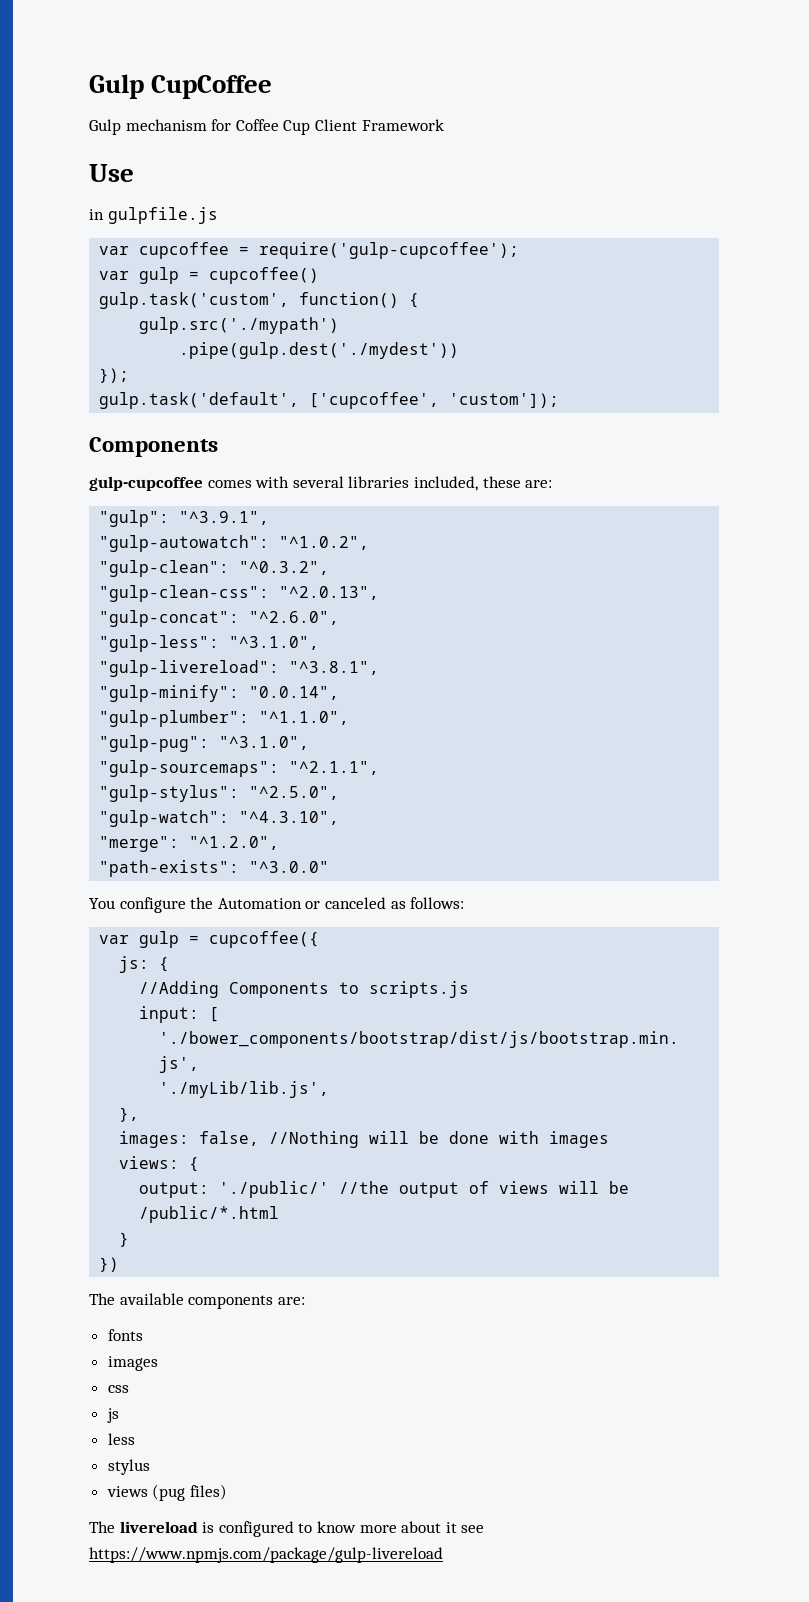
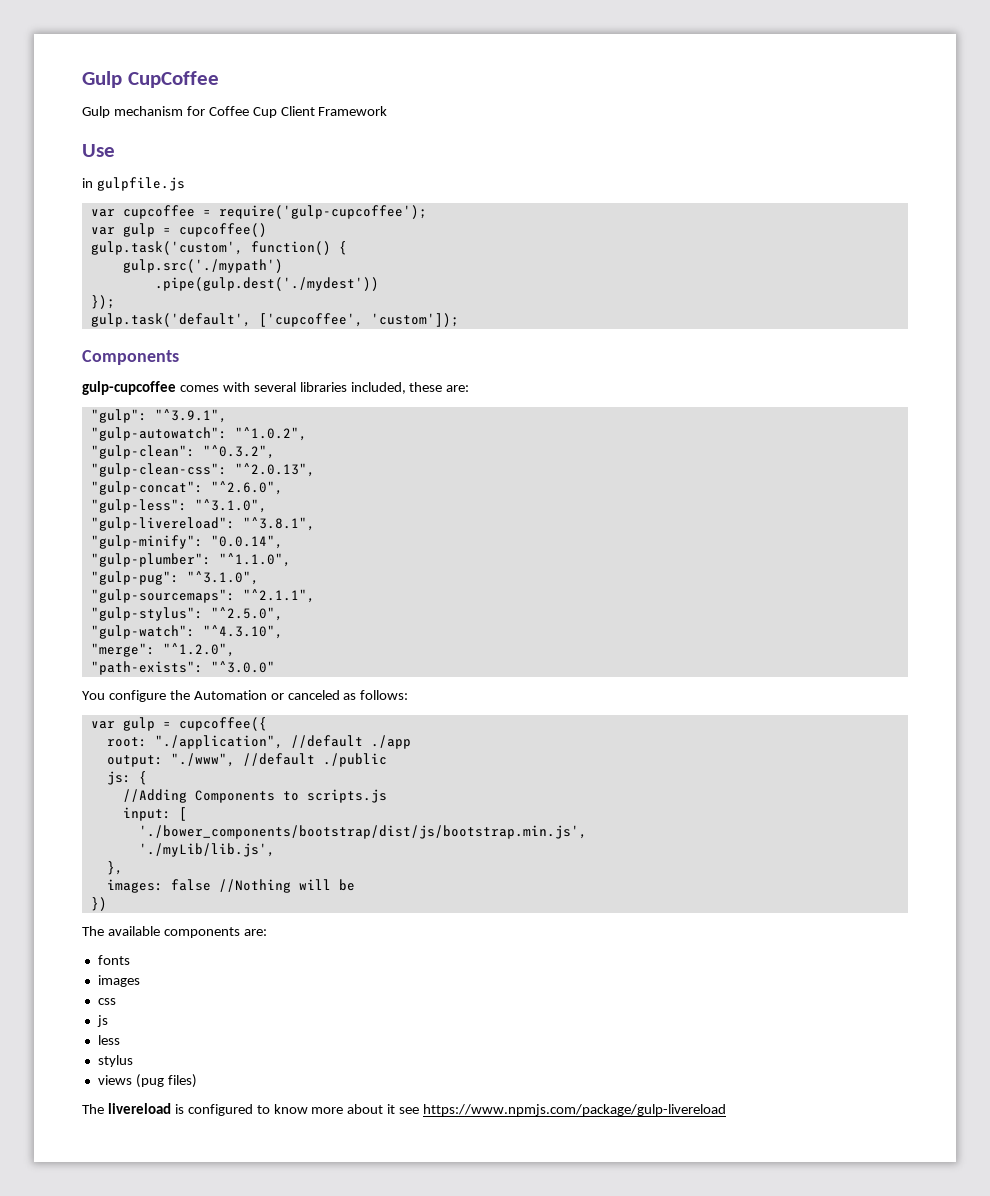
+ root: "./application", //default ./app
+ output: "./www", //default ./public
- images: false, //Nothing will be done with images
- views: {
- output: './public/' //the output of views will be /public/*.html
- }
+ images: false //Nothing will be

